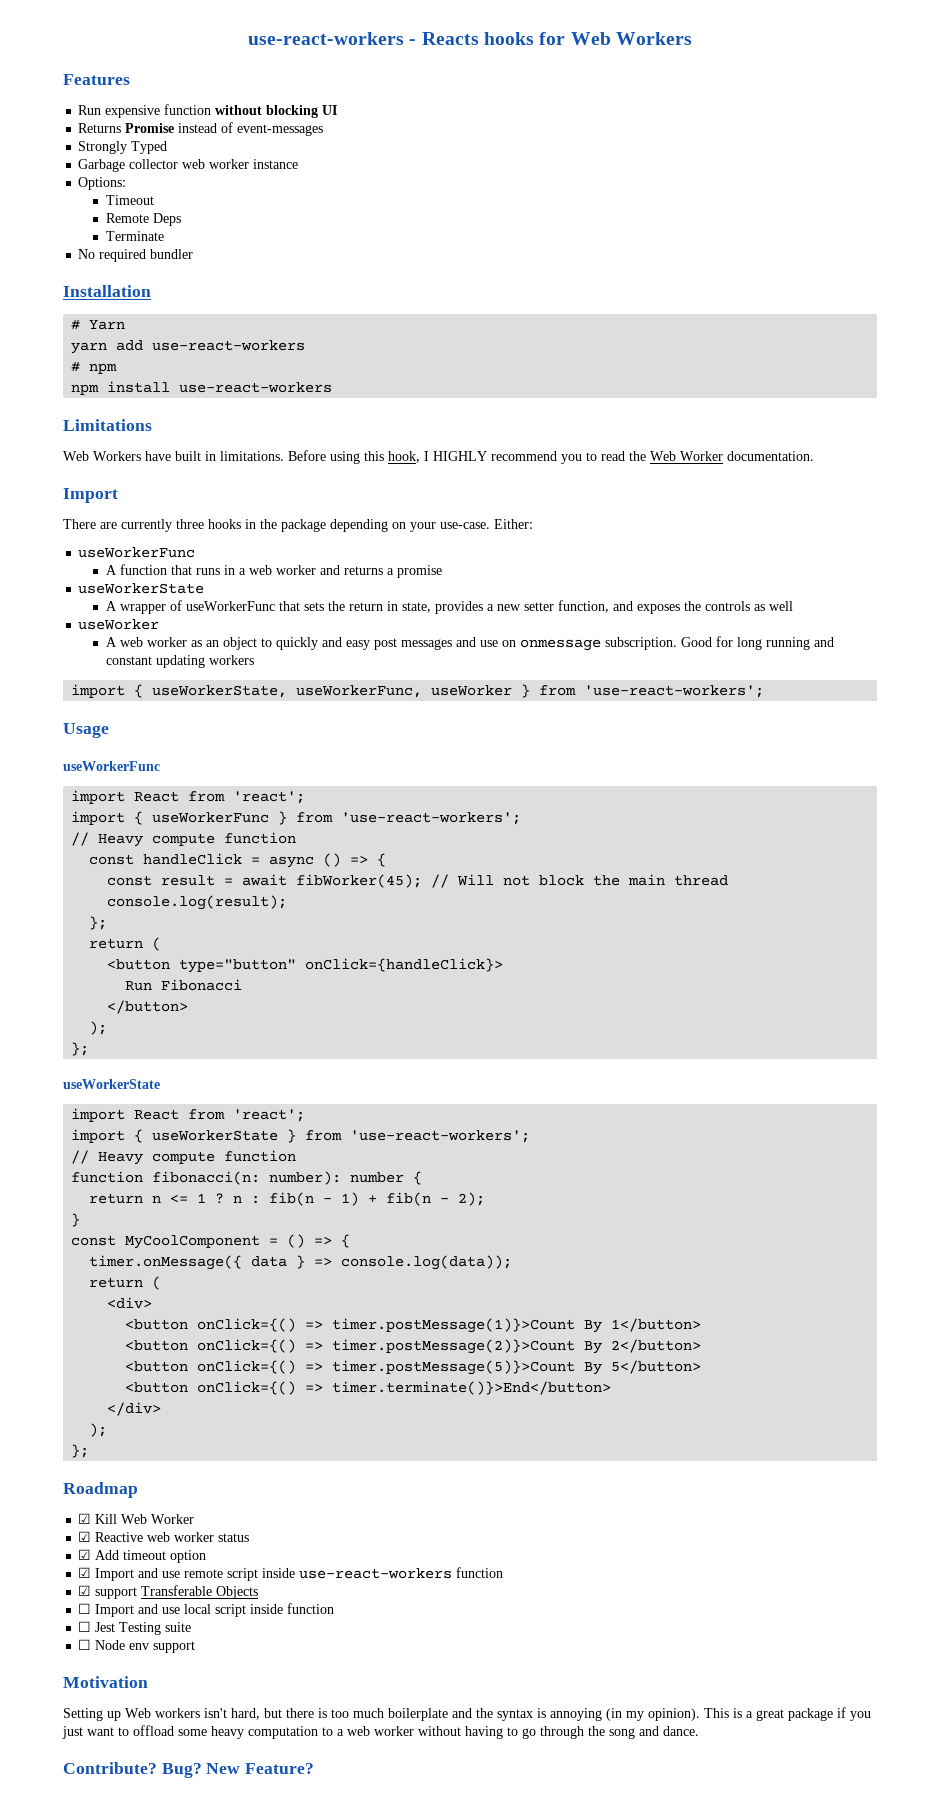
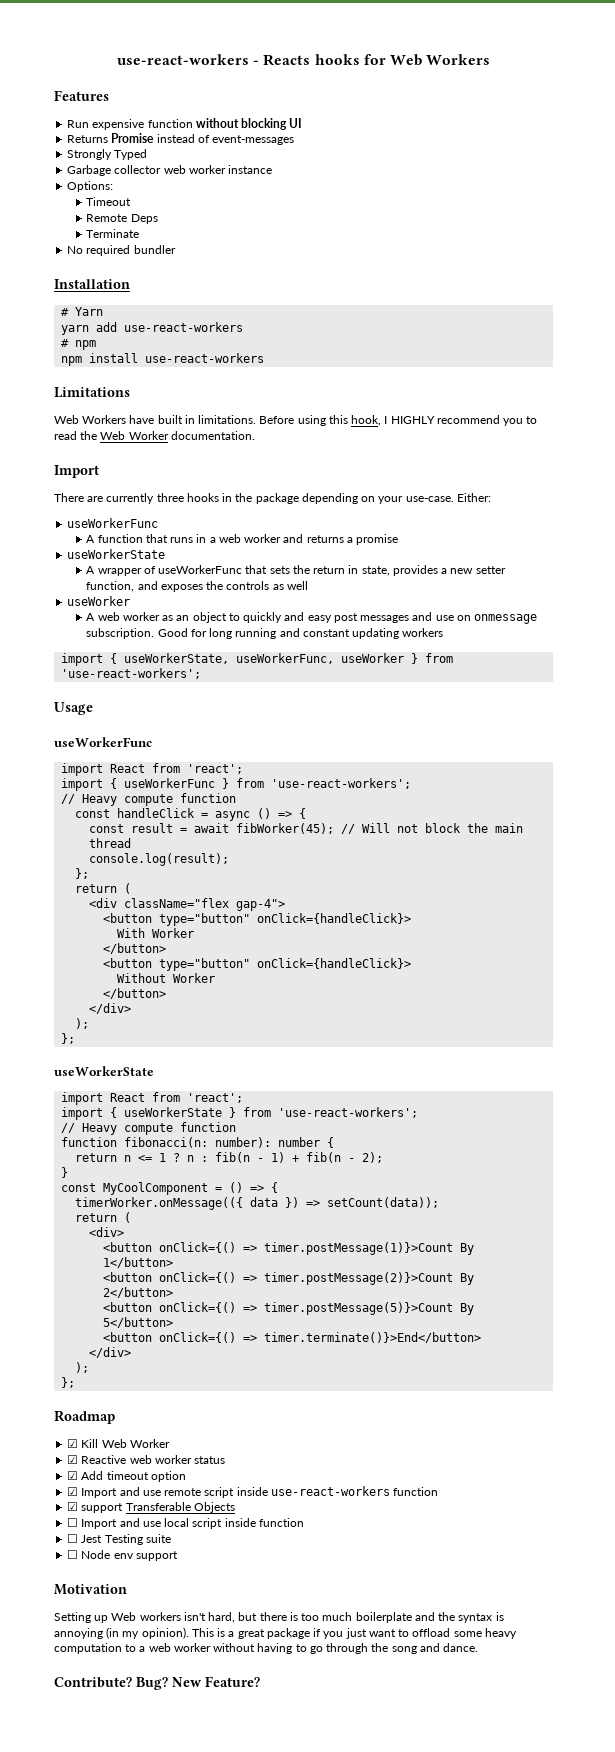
+ <div className="flex gap-4">
  <button type="button" onClick={handleClick}>
- Run Fibonacci
+ With Worker
  </button>
+ <button type="button" onClick={handleClick}>
+ Without Worker
+ </button>
+ </div>
- timer.onMessage({ data } => console.log(data));
+ timerWorker.onMessage(({ data }) => setCount(data));

